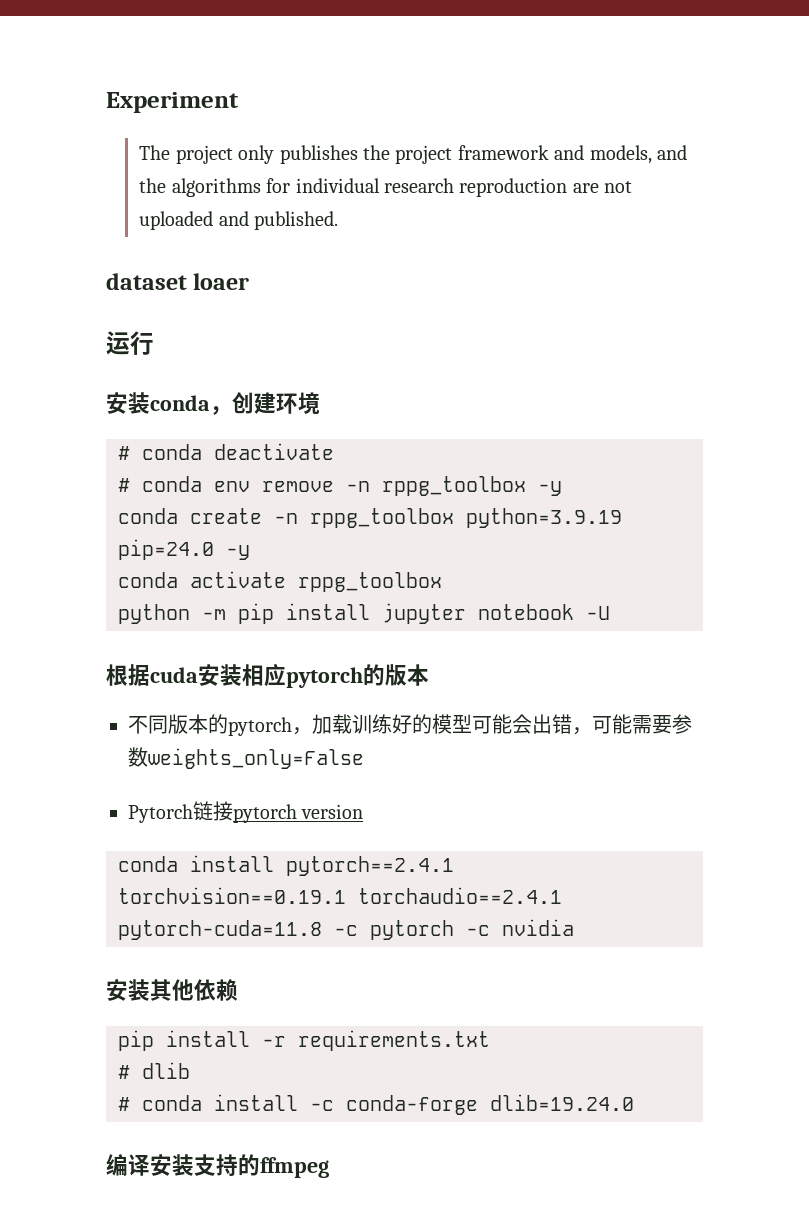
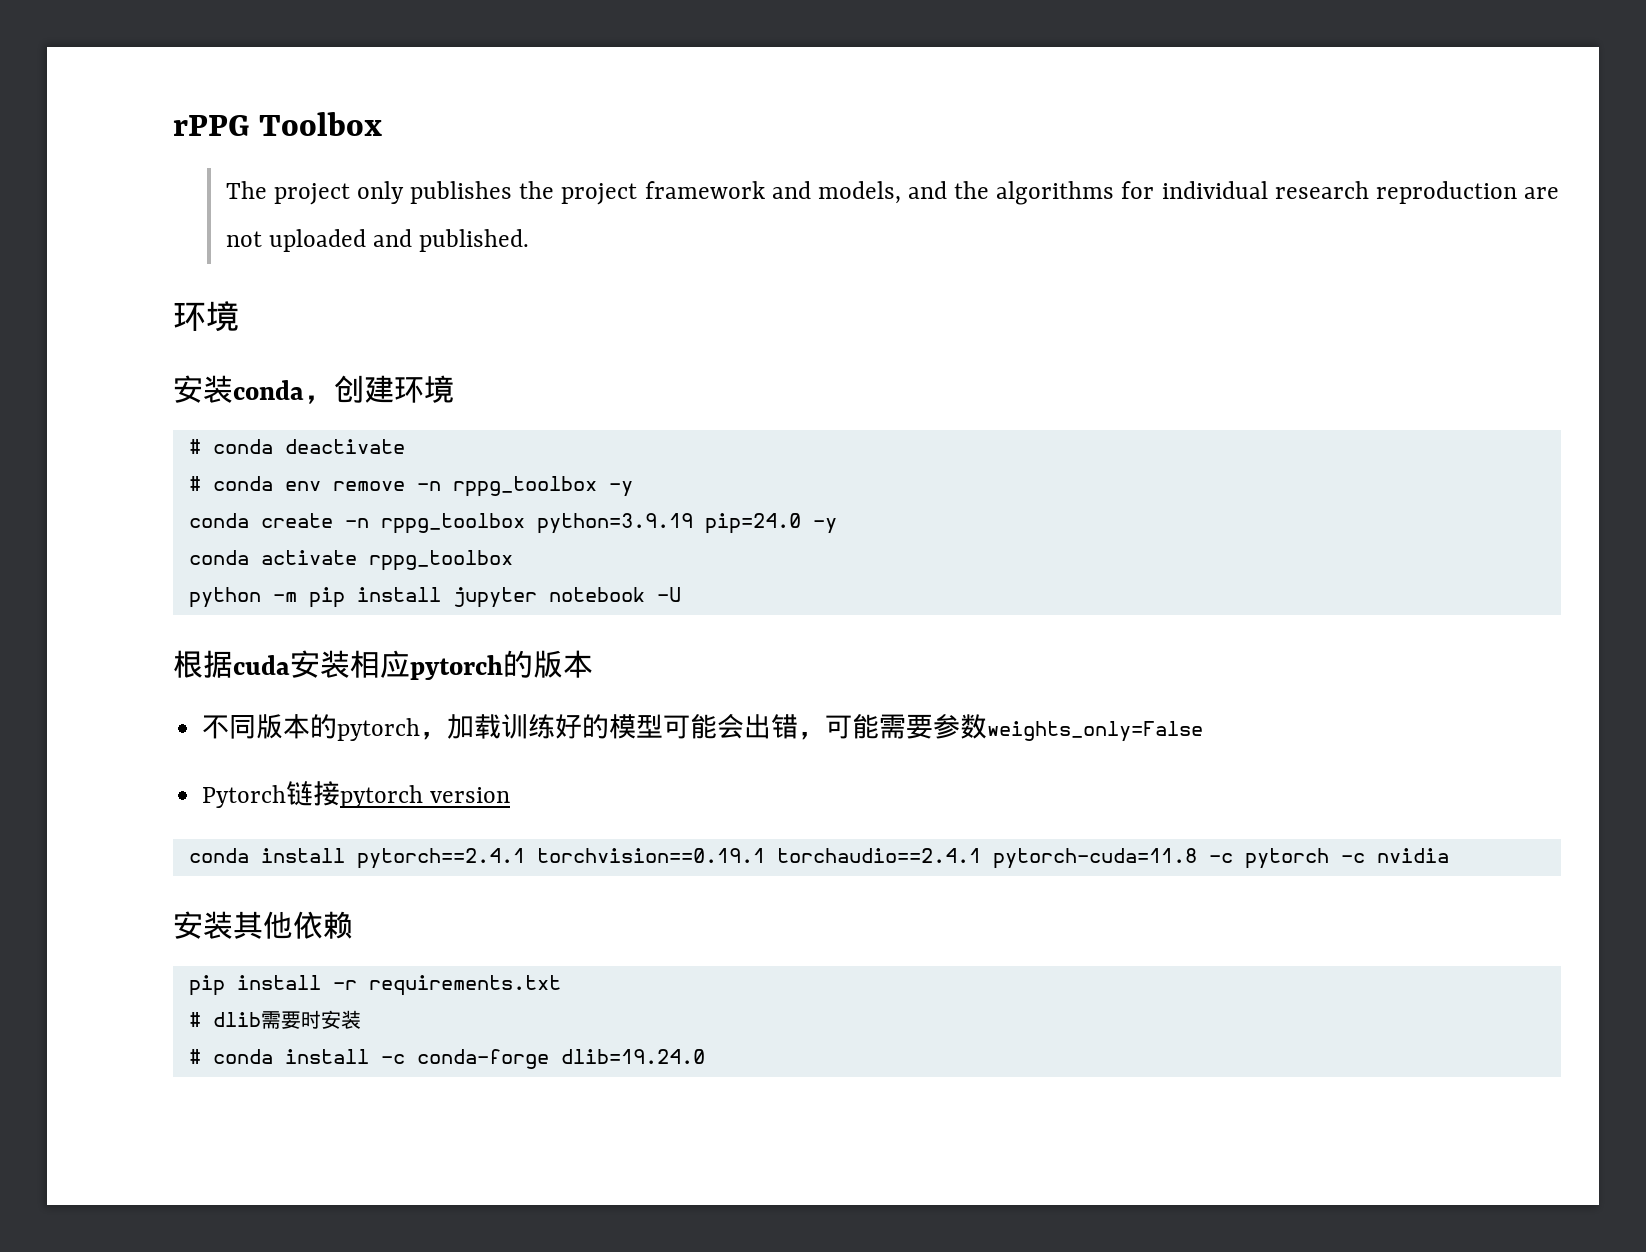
- Experiment
+ rPPG Toolbox
  The project only publishes the project framework and models, and the algorithms for individual research reproduction are not uploaded and published.
- dataset loaer
- 运行
+ 环境
- # dlib
+ # dlib需要时安装
- 编译安装支持的ffmpeg

